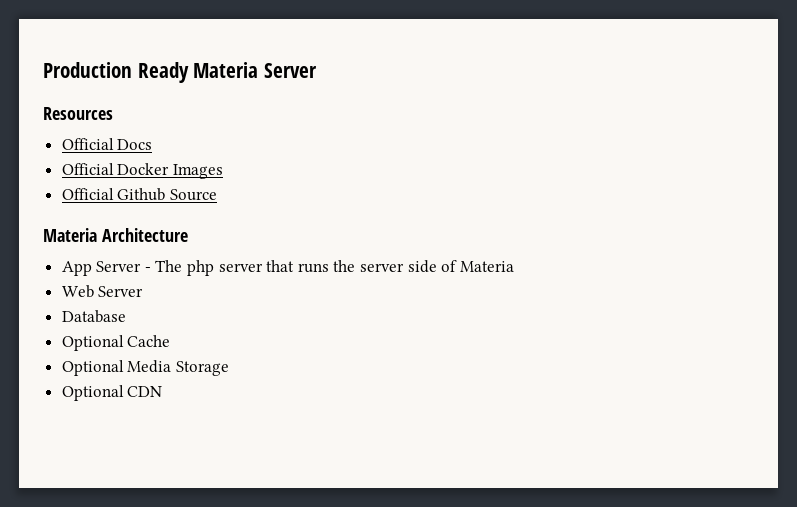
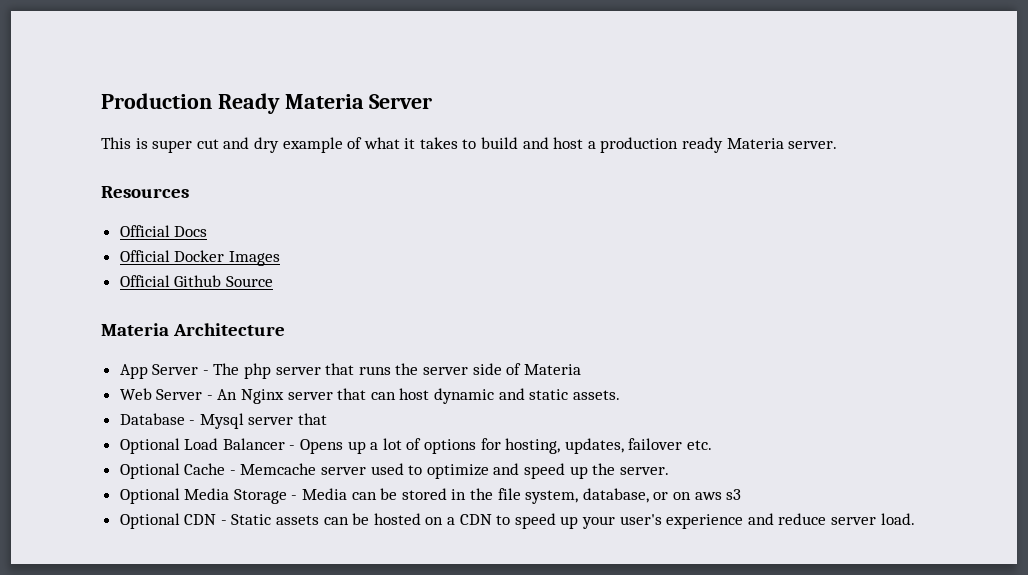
+ This is super cut and dry example of what it takes to build and host a production ready Materia server.
- Web Server
- Database
- Optional Cache
- Optional Media Storage
- Optional CDN
+ Web Server - An Nginx server that can host dynamic and static assets.
+ Database - Mysql server that
+ Optional Load Balancer - Opens up a lot of options for hosting, updates, failover etc.
+ Optional Cache - Memcache server used to optimize and speed up the server.
+ Optional Media Storage - Media can be stored in the file system, database, or on aws s3
+ Optional CDN - Static assets can be hosted on a CDN to speed up your user's experience and reduce server load.

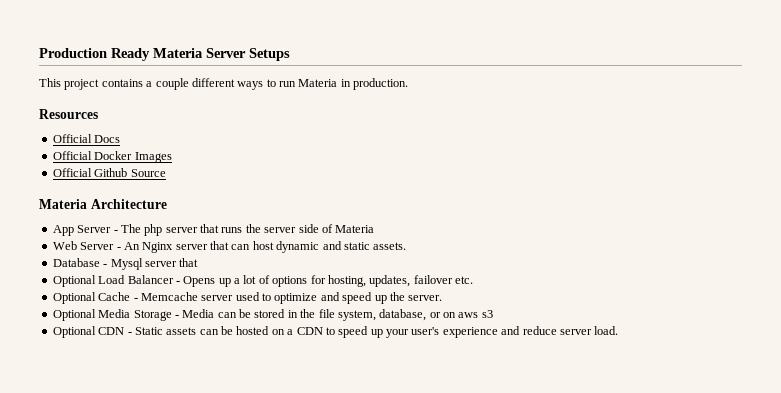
- Production Ready Materia Server
+ Production Ready Materia Server Setups
- This is super cut and dry example of what it takes to build and host a production ready Materia server.
+ This project contains a couple different ways to run Materia in production.

